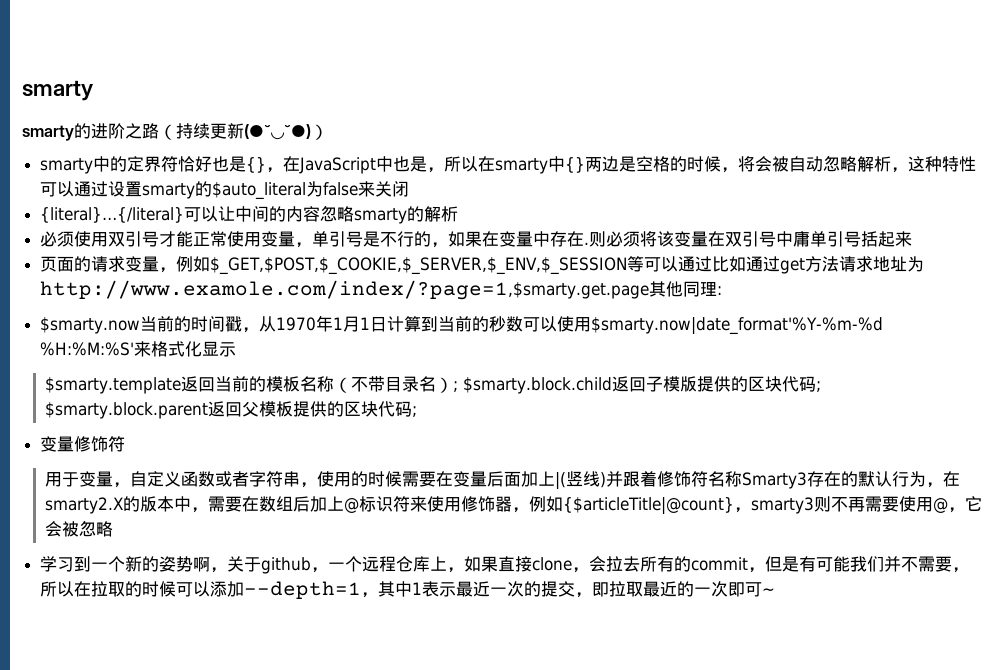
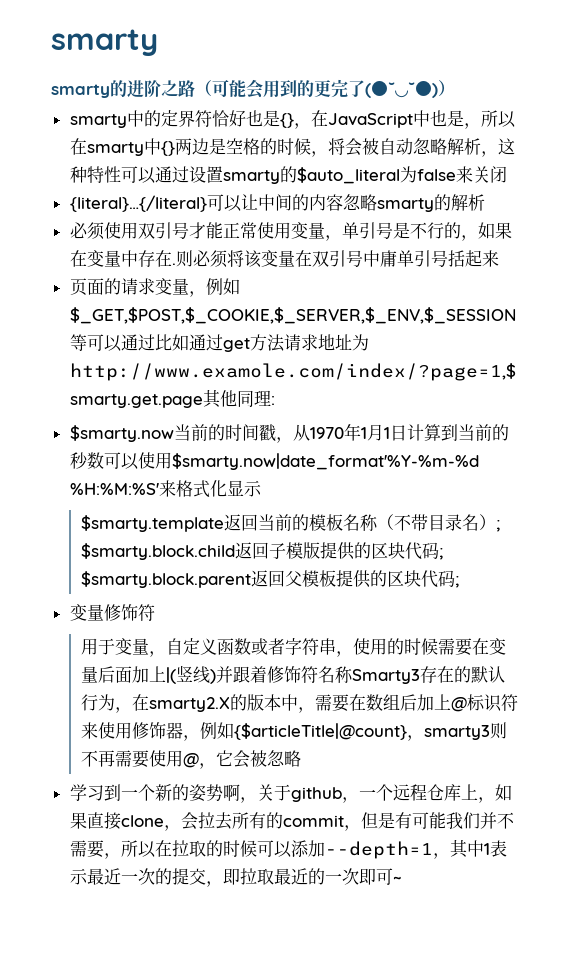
- smarty的进阶之路（持续更新(●˘◡˘●)）
+ smarty的进阶之路（可能会用到的更完了(●˘◡˘●)）

